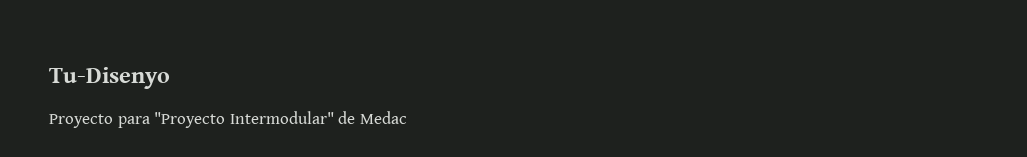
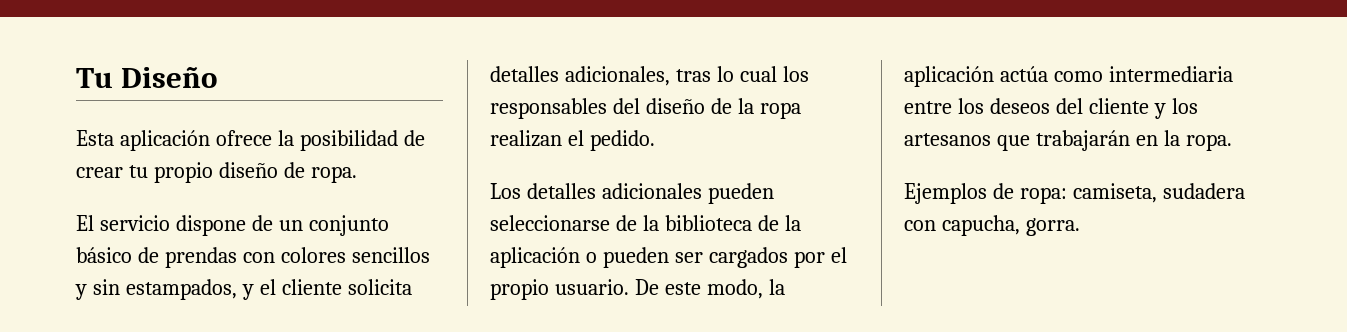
- Tu-Disenyo
- Proyecto para "Proyecto Intermodular" de Medac
+ Tu Diseño
+ Esta aplicación ofrece la posibilidad de crear tu propio diseño de ropa.
+ El servicio dispone de un conjunto básico de prendas con colores sencillos y sin estampados, y el cliente solicita detalles adicionales, tras lo cual los responsables del diseño de la ropa realizan el pedido.
+ Los detalles adicionales pueden seleccionarse de la biblioteca de la aplicación o pueden ser cargados por el propio usuario. De este modo, la aplicación actúa como intermediaria entre los deseos del cliente y los artesanos que trabajarán en la ropa.
+ Ejemplos de ropa: camiseta, sudadera con capucha, gorra.

